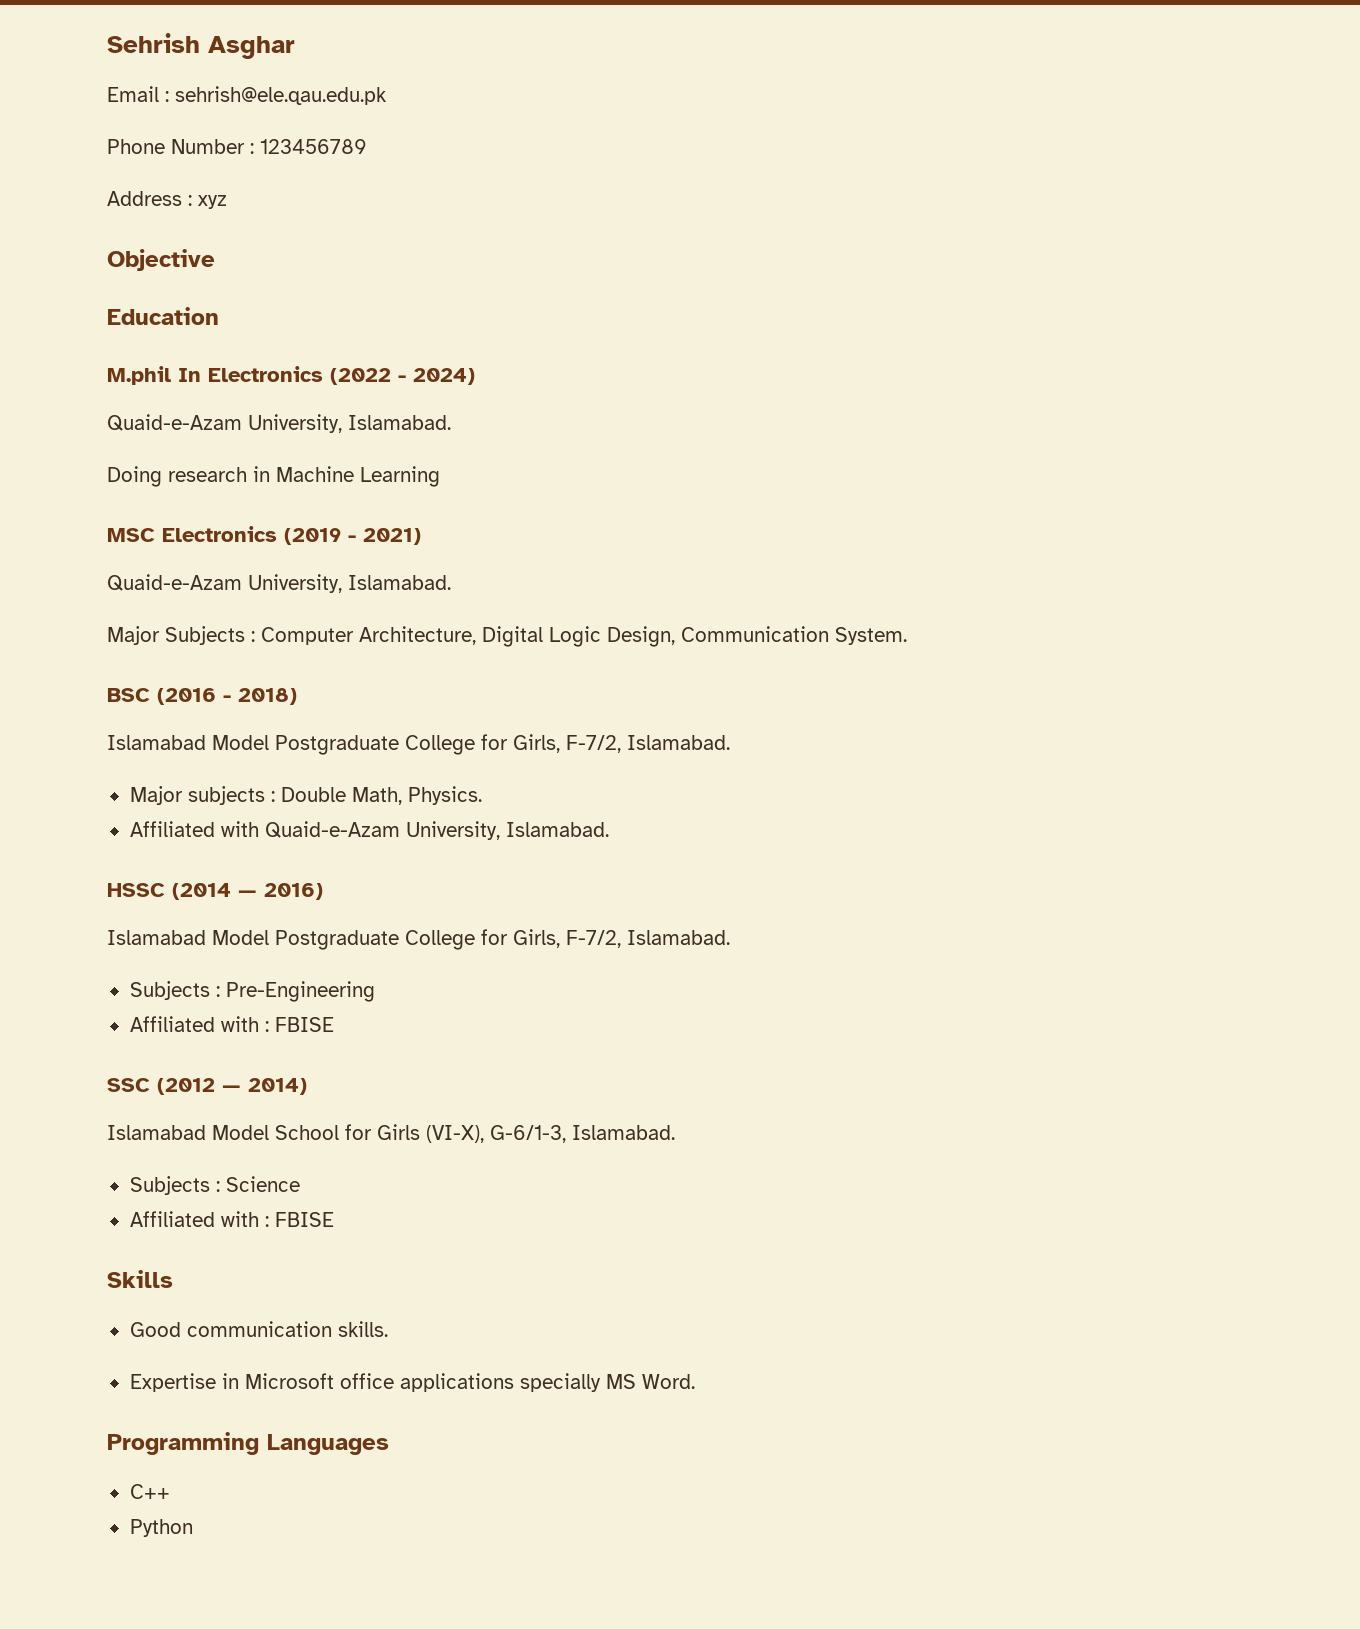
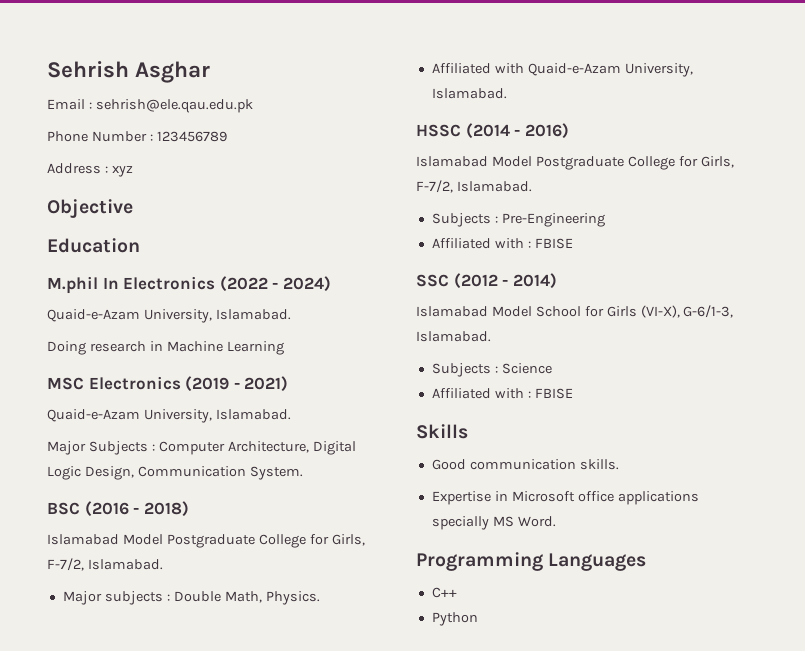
- HSSC (2014 — 2016)
+ HSSC (2014 - 2016)
- SSC (2012 — 2014)
+ SSC (2012 - 2014)

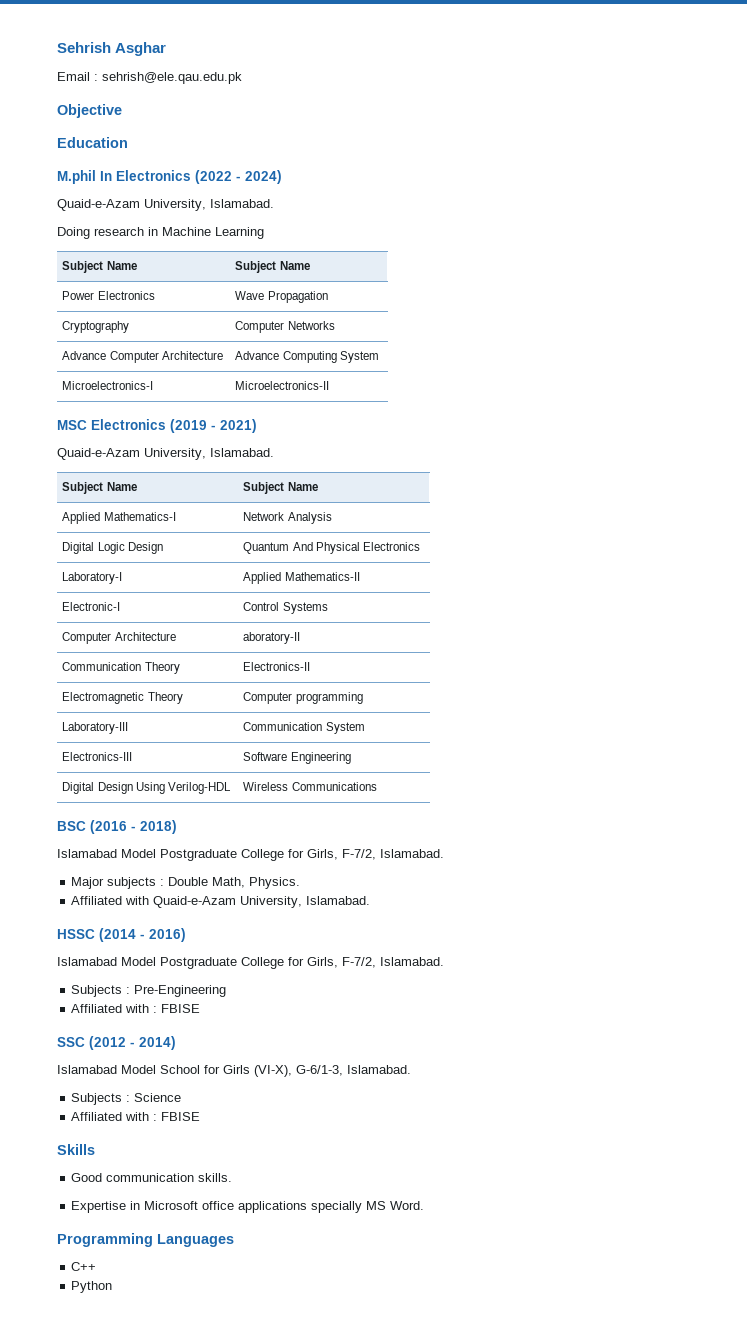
- Phone Number : 123456789
- Address : xyz
  Doing research in Machine Learning
+ Subject Name | Subject Name
+ Power Electronics | Wave Propagation
+ Cryptography | Computer Networks
+ Advance Computer Architecture | Advance Computing System
+ Microelectronics-I | Microelectronics-II
  MSC Electronics (2019 - 2021)
  Quaid-e-Azam University, Islamabad.
- Major Subjects : Computer Architecture, Digital Logic Design, Communication System.
+ Subject Name | Subject Name
+ Applied Mathematics-I | Network Analysis
+ Digital Logic Design | Quantum And Physical Electronics
+ Laboratory-I | Applied Mathematics-II
+ Electronic-I | Control Systems
+ Computer Architecture | aboratory-II
+ Communication Theory | Electronics-II
+ Electromagnetic Theory | Computer programming
+ Laboratory-III | Communication System
+ Electronics-III | Software Engineering
+ Digital Design Using Verilog-HDL | Wireless Communications

